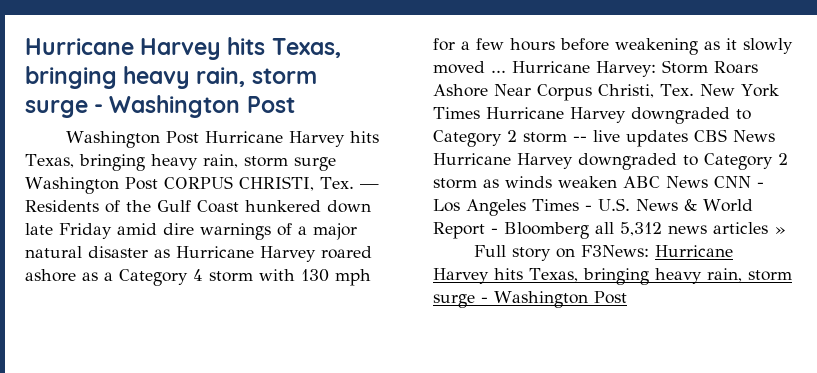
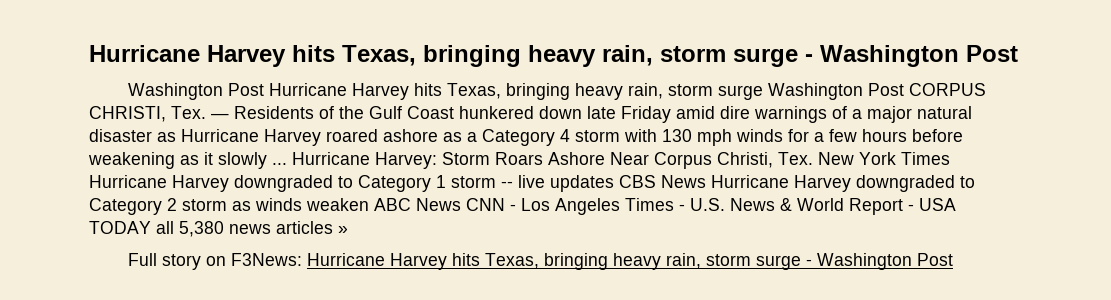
- Washington Post Hurricane Harvey hits Texas, bringing heavy rain, storm surge Washington Post CORPUS CHRISTI, Tex. — Residents of the Gulf Coast hunkered down late Friday amid dire warnings of a major natural disaster as Hurricane Harvey roared ashore as a Category 4 storm with 130 mph for a few hours before weakening as it slowly moved ...
+ Washington Post Hurricane Harvey hits Texas, bringing heavy rain, storm surge Washington Post CORPUS CHRISTI, Tex. — Residents of the Gulf Coast hunkered down late Friday amid dire warnings of a major natural disaster as Hurricane Harvey roared ashore as a Category 4 storm with 130 mph winds for a few hours before weakening as it slowly ...
- Hurricane Harvey: Storm Roars Ashore Near Corpus Christi, Tex. New York Times Hurricane Harvey downgraded to Category 2 storm -- live updates CBS News Hurricane Harvey downgraded to Category 2 storm as winds weaken ABC News CNN - Los Angeles Times - U.S. News & World Report - Bloomberg all 5,312 news articles »
+ Hurricane Harvey: Storm Roars Ashore Near Corpus Christi, Tex. New York Times Hurricane Harvey downgraded to Category 1 storm -- live updates CBS News Hurricane Harvey downgraded to Category 2 storm as winds weaken ABC News CNN - Los Angeles Times - U.S. News & World Report - USA TODAY all 5,380 news articles »

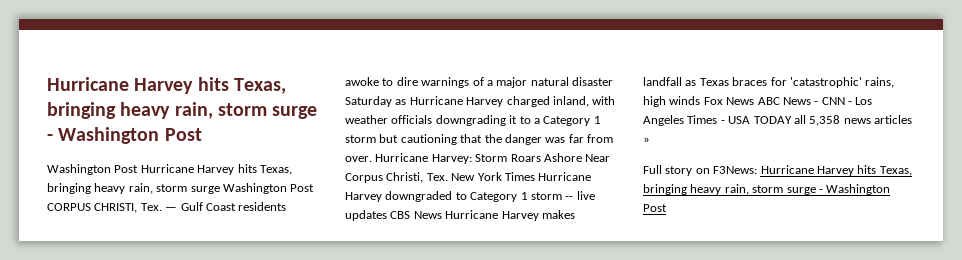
- Washington Post Hurricane Harvey hits Texas, bringing heavy rain, storm surge Washington Post CORPUS CHRISTI, Tex. — Residents of the Gulf Coast hunkered down late Friday amid dire warnings of a major natural disaster as Hurricane Harvey roared ashore as a Category 4 storm with 130 mph winds for a few hours before weakening as it slowly ...
+ Washington Post Hurricane Harvey hits Texas, bringing heavy rain, storm surge Washington Post CORPUS CHRISTI, Tex. — Gulf Coast residents awoke to dire warnings of a major natural disaster Saturday as Hurricane Harvey charged inland, with weather officials downgrading it to a Category 1 storm but cautioning that the danger was far from over.
- Hurricane Harvey: Storm Roars Ashore Near Corpus Christi, Tex. New York Times Hurricane Harvey downgraded to Category 1 storm -- live updates CBS News Hurricane Harvey downgraded to Category 2 storm as winds weaken ABC News CNN - Los Angeles Times - U.S. News & World Report - USA TODAY all 5,380 news articles »
+ Hurricane Harvey: Storm Roars Ashore Near Corpus Christi, Tex. New York Times Hurricane Harvey downgraded to Category 1 storm -- live updates CBS News Hurricane Harvey makes landfall as Texas braces for 'catastrophic' rains, high winds Fox News ABC News - CNN - Los Angeles Times - USA TODAY all 5,358 news articles »

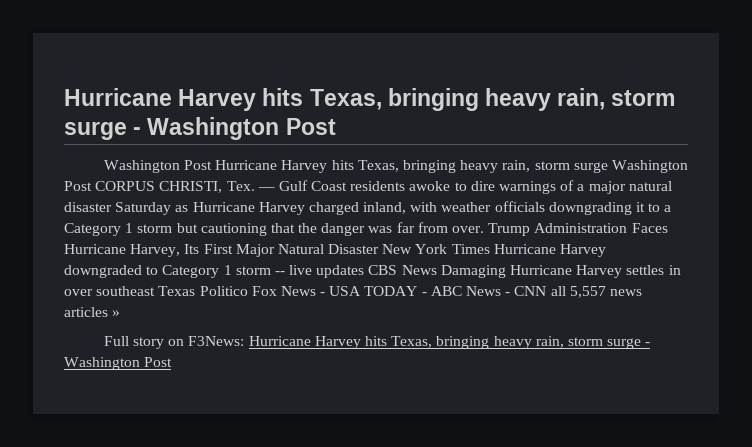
- Hurricane Harvey: Storm Roars Ashore Near Corpus Christi, Tex. New York Times Hurricane Harvey downgraded to Category 1 storm -- live updates CBS News Hurricane Harvey makes landfall as Texas braces for 'catastrophic' rains, high winds Fox News ABC News - CNN - Los Angeles Times - USA TODAY all 5,358 news articles »
+ Trump Administration Faces Hurricane Harvey, Its First Major Natural Disaster New York Times Hurricane Harvey downgraded to Category 1 storm -- live updates CBS News Damaging Hurricane Harvey settles in over southeast Texas Politico Fox News - USA TODAY - ABC News - CNN all 5,557 news articles »

